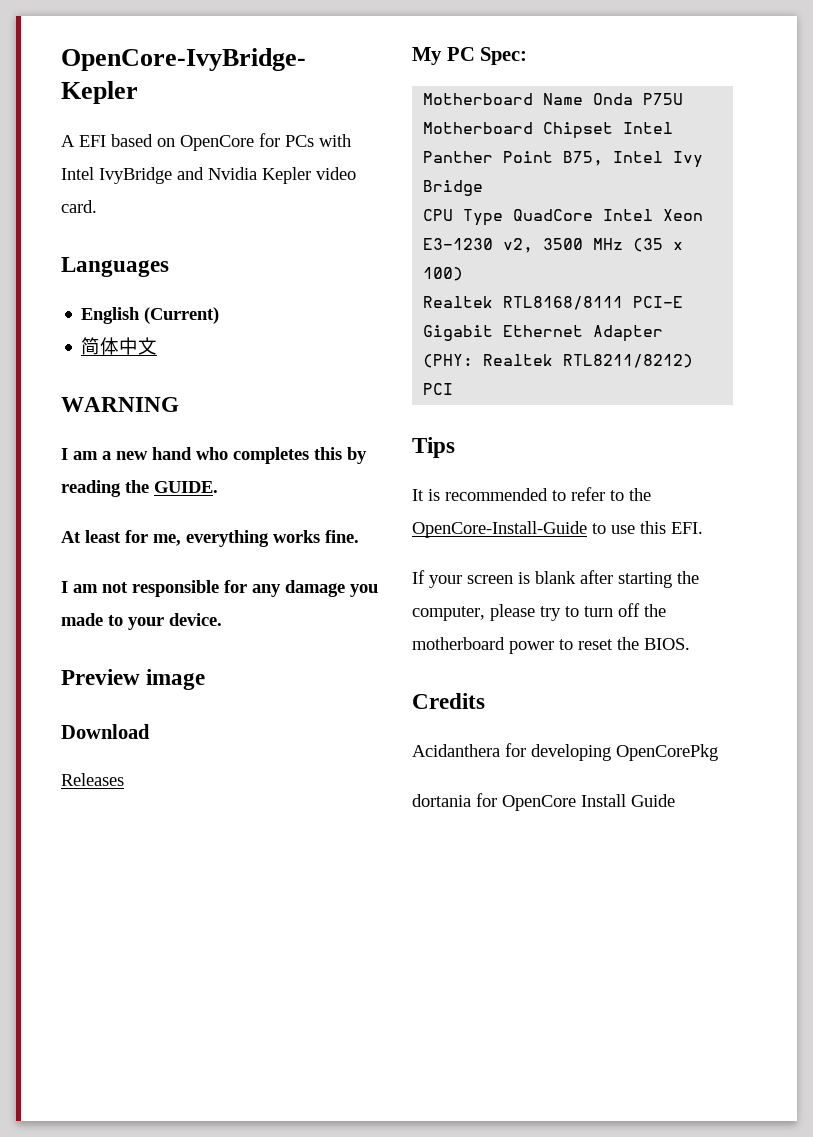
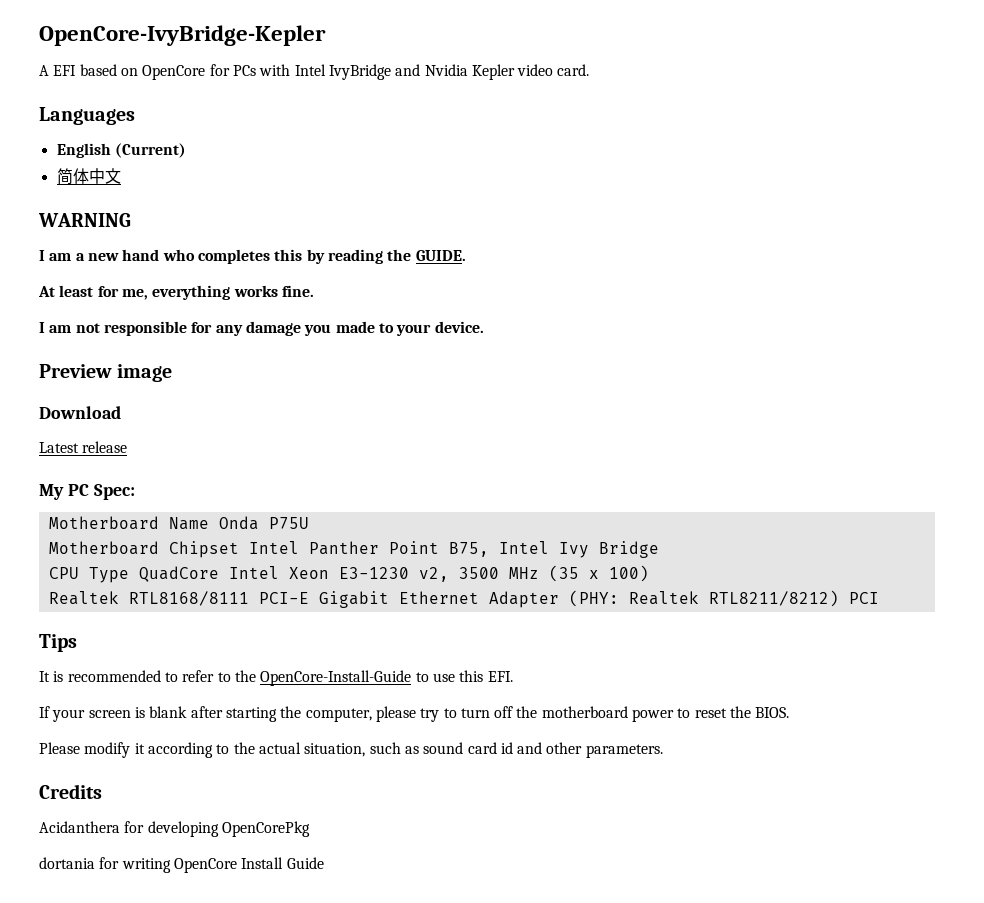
- Releases
+ Latest release
+ Please modify it according to the actual situation, such as sound card id and other parameters.
- dortania for OpenCore Install Guide
+ dortania for writing OpenCore Install Guide

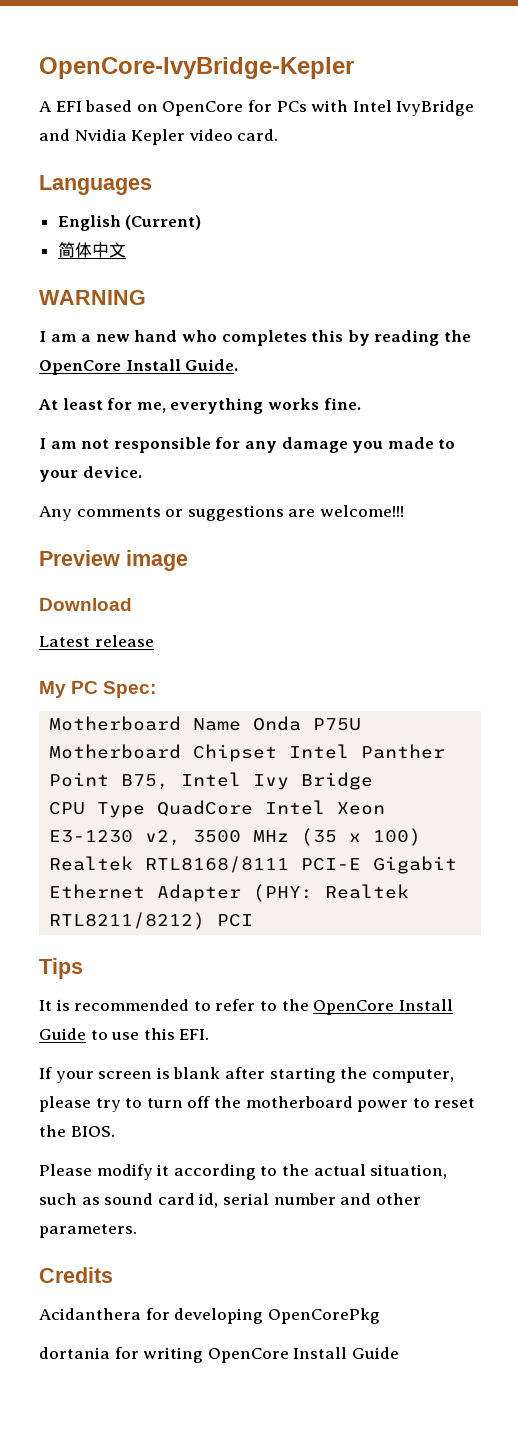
- I am a new hand who completes this by reading the GUIDE.
+ I am a new hand who completes this by reading the OpenCore Install Guide.
+ Any comments or suggestions are welcome!!!
- It is recommended to refer to the OpenCore-Install-Guide to use this EFI.
+ It is recommended to refer to the OpenCore Install Guide to use this EFI.
- Please modify it according to the actual situation, such as sound card id and other parameters.
+ Please modify it according to the actual situation, such as sound card id, serial number and other parameters.

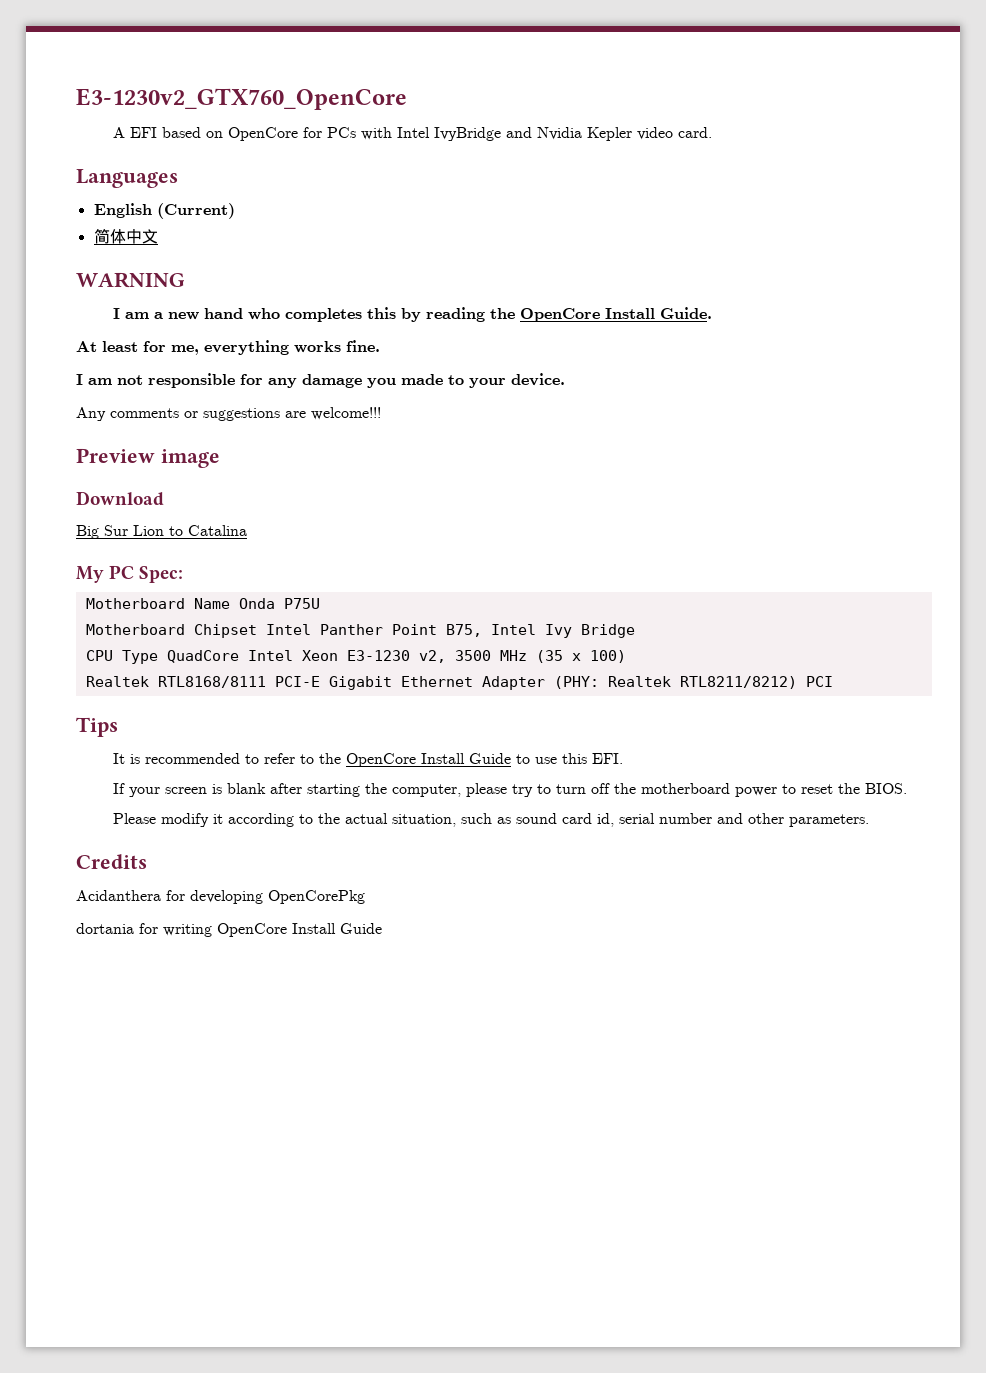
- OpenCore-IvyBridge-Kepler
+ E3-1230v2_GTX760_OpenCore
- Latest release
+ Big Sur Lion to Catalina

